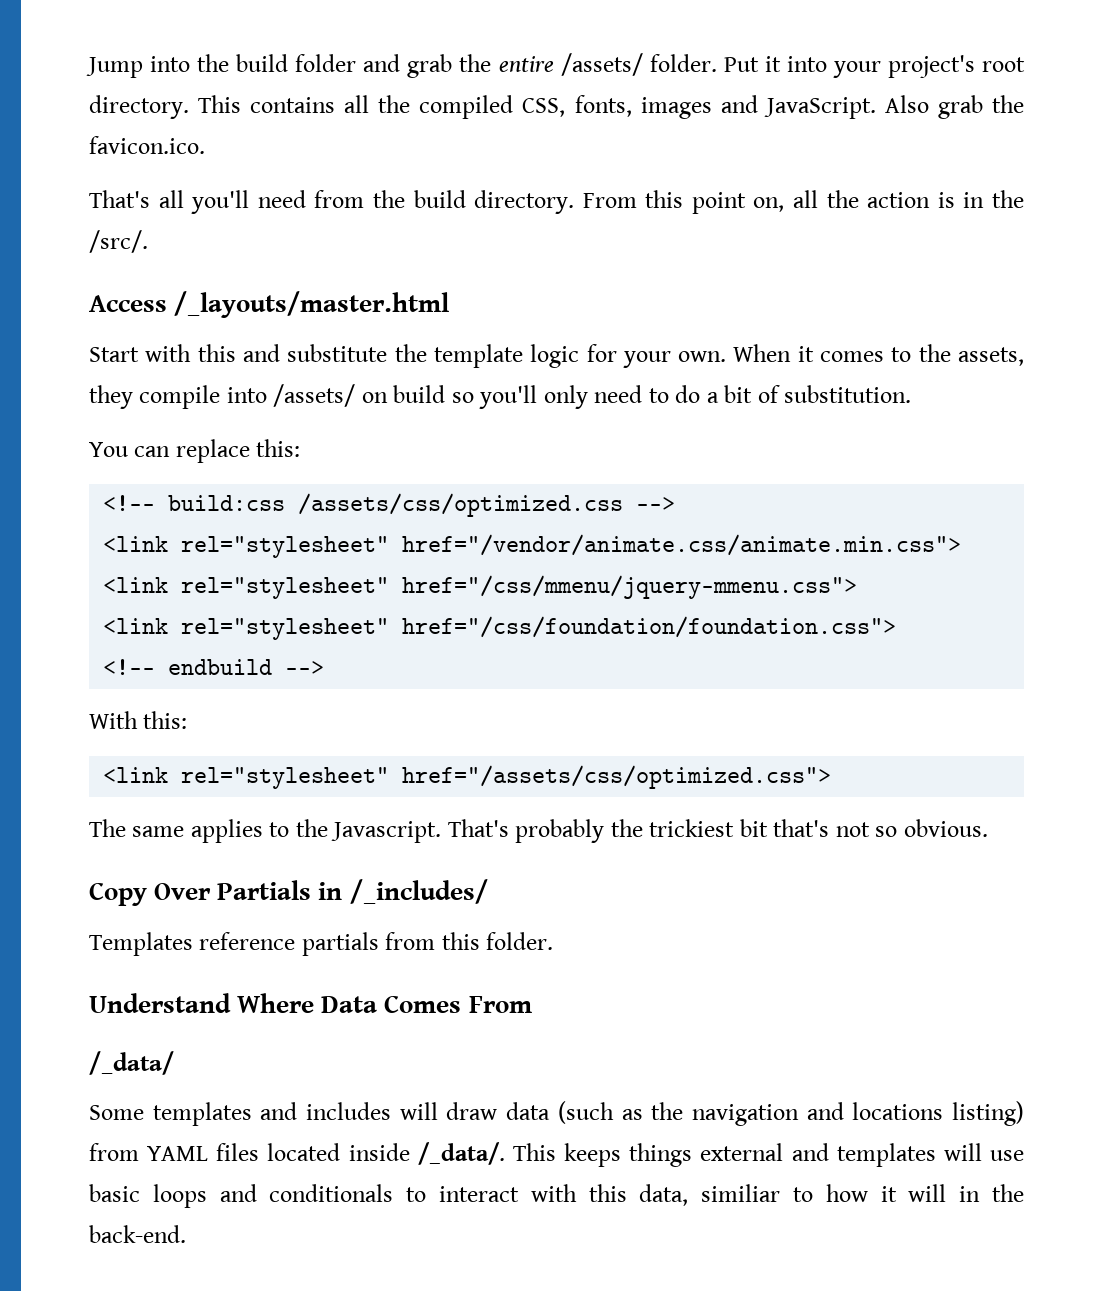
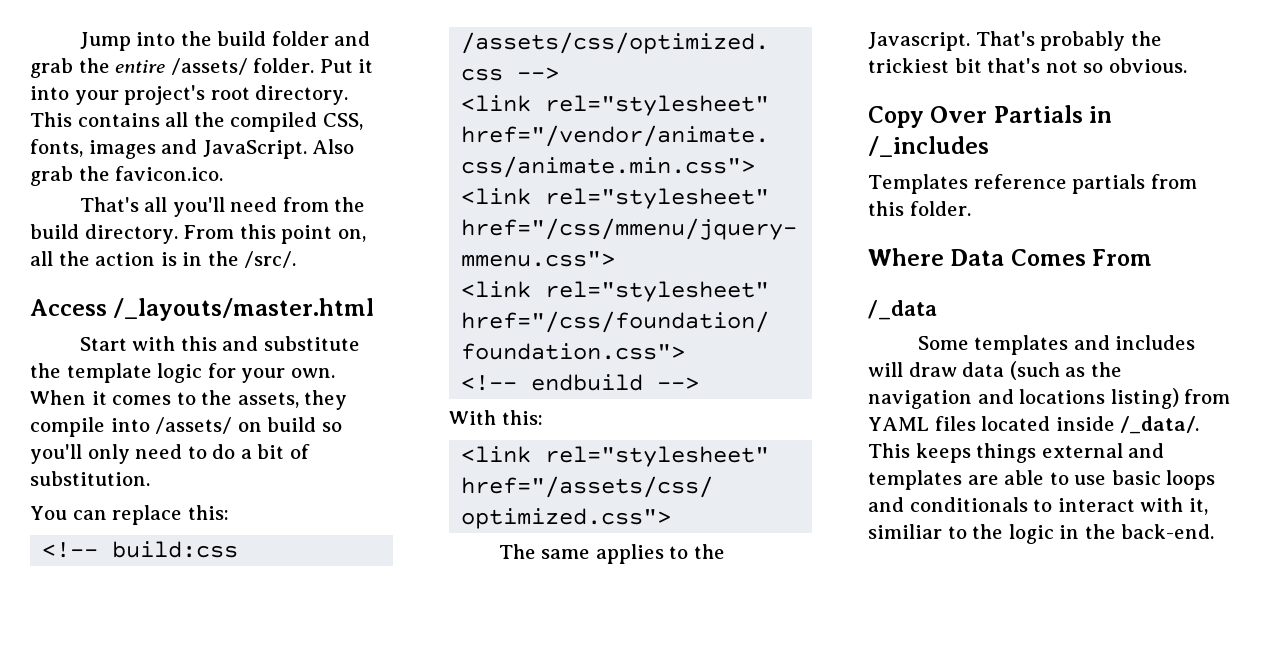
- Copy Over Partials in /_includes/
+ Copy Over Partials in /_includes
- Understand Where Data Comes From
+ Where Data Comes From
- /_data/
+ /_data
- This keeps things external and templates will use basic loops and conditionals to interact with this data, similiar to how it will in the back-end.
+ This keeps things external and templates are able to use basic loops and conditionals to interact with it, similiar to the logic in the back-end.

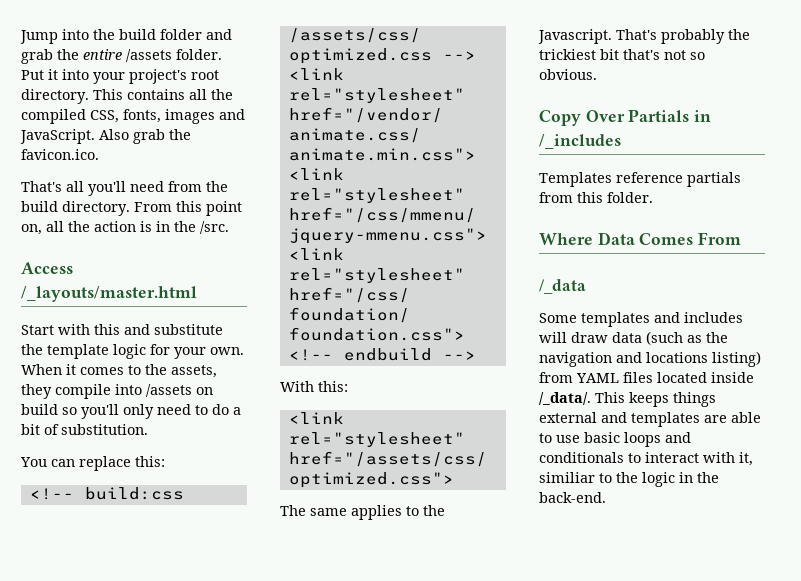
- Jump into the build folder and grab the entire /assets/ folder.
+ Jump into the build folder and grab the entire /assets folder.
- From this point on, all the action is in the /src/.
+ From this point on, all the action is in the /src.
- When it comes to the assets, they compile into /assets/ on build so you'll only need to do a bit of substitution.
+ When it comes to the assets, they compile into /assets on build so you'll only need to do a bit of substitution.

